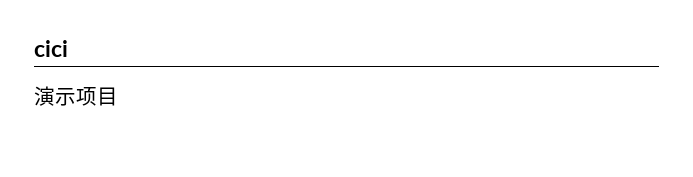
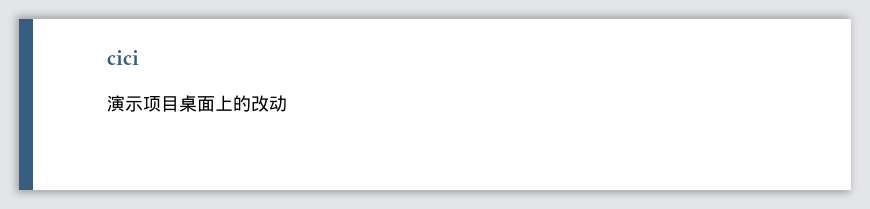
- 演示项目
+ 演示项目桌面上的改动

